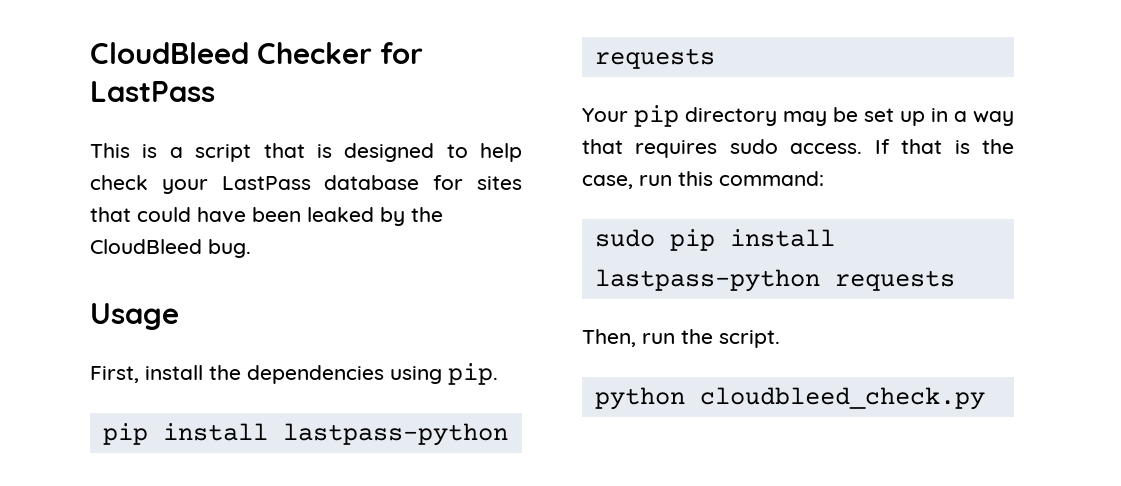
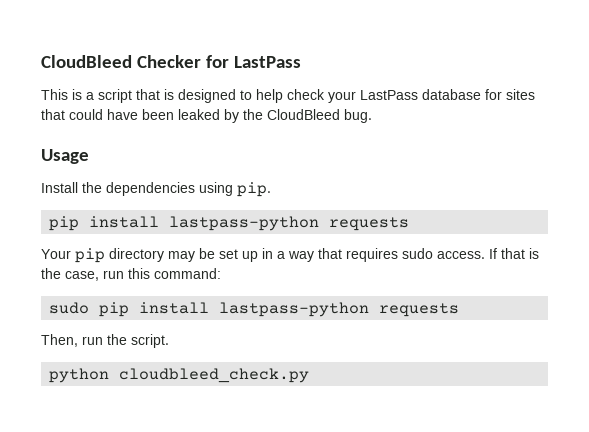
- First, install the dependencies using pip.
+ Install the dependencies using pip.

